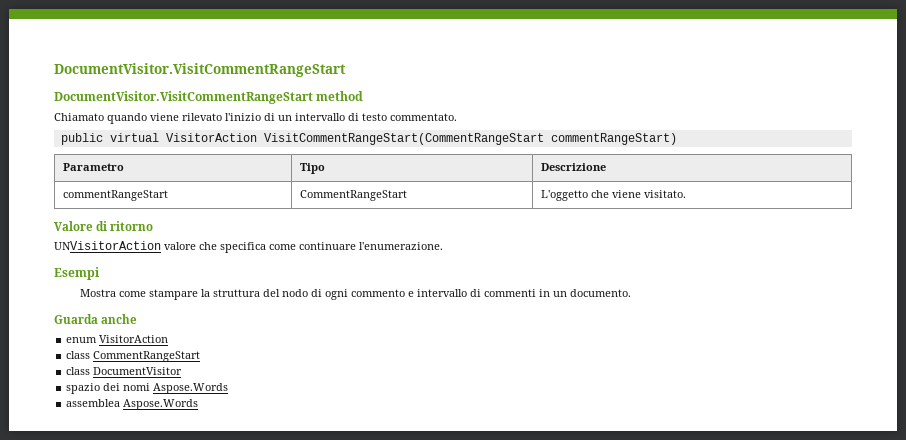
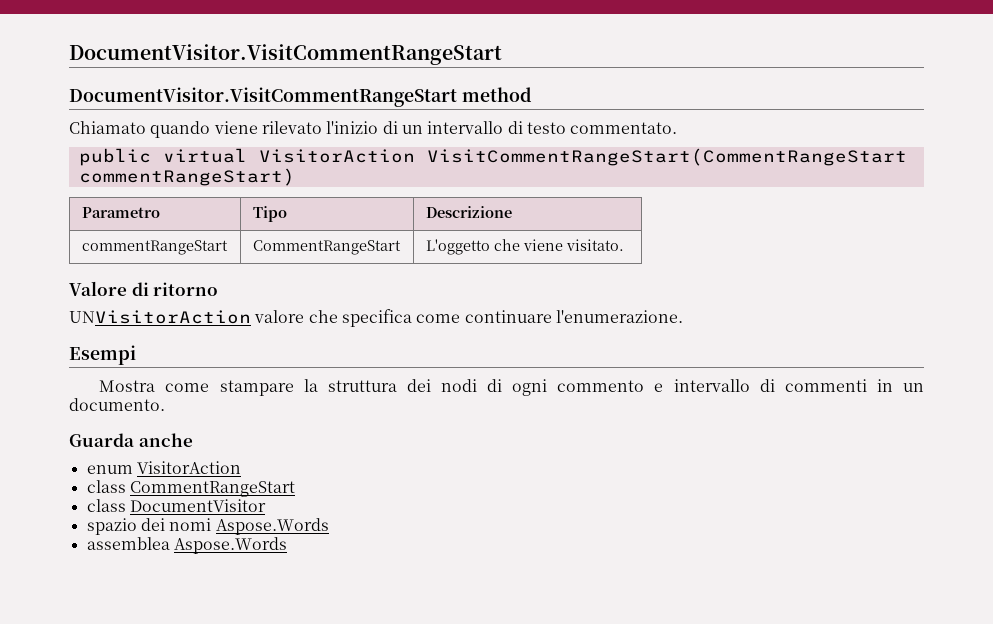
- Mostra come stampare la struttura del nodo di ogni commento e intervallo di commenti in un documento.
+ Mostra come stampare la struttura dei nodi di ogni commento e intervallo di commenti in un documento.

